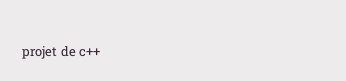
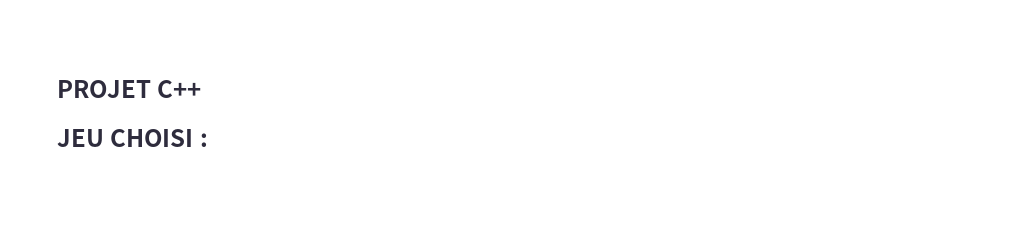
- projet de c++
+ PROJET C++
+ JEU CHOISI :

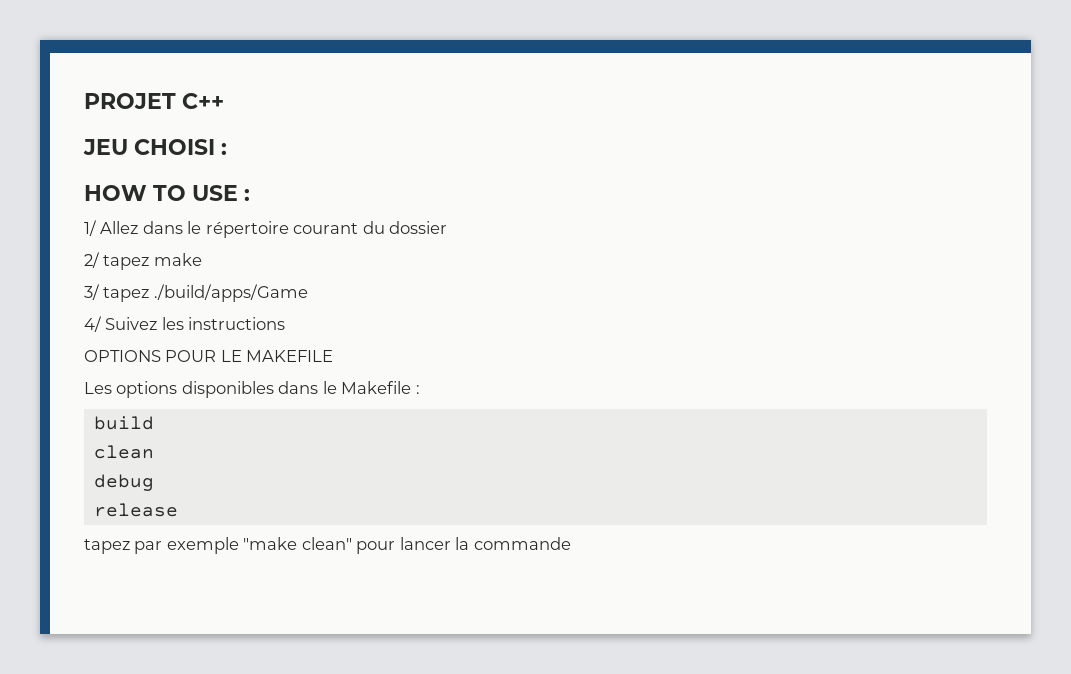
+ HOW TO USE :
+ 1/ Allez dans le répertoire courant du dossier
+ 2/ tapez make
+ 3/ tapez ./build/apps/Game
+ 4/ Suivez les instructions
+ OPTIONS POUR LE MAKEFILE
+ Les options disponibles dans le Makefile :
+ build
+ clean
+ debug
+ release
+ tapez par exemple "make clean" pour lancer la commande

